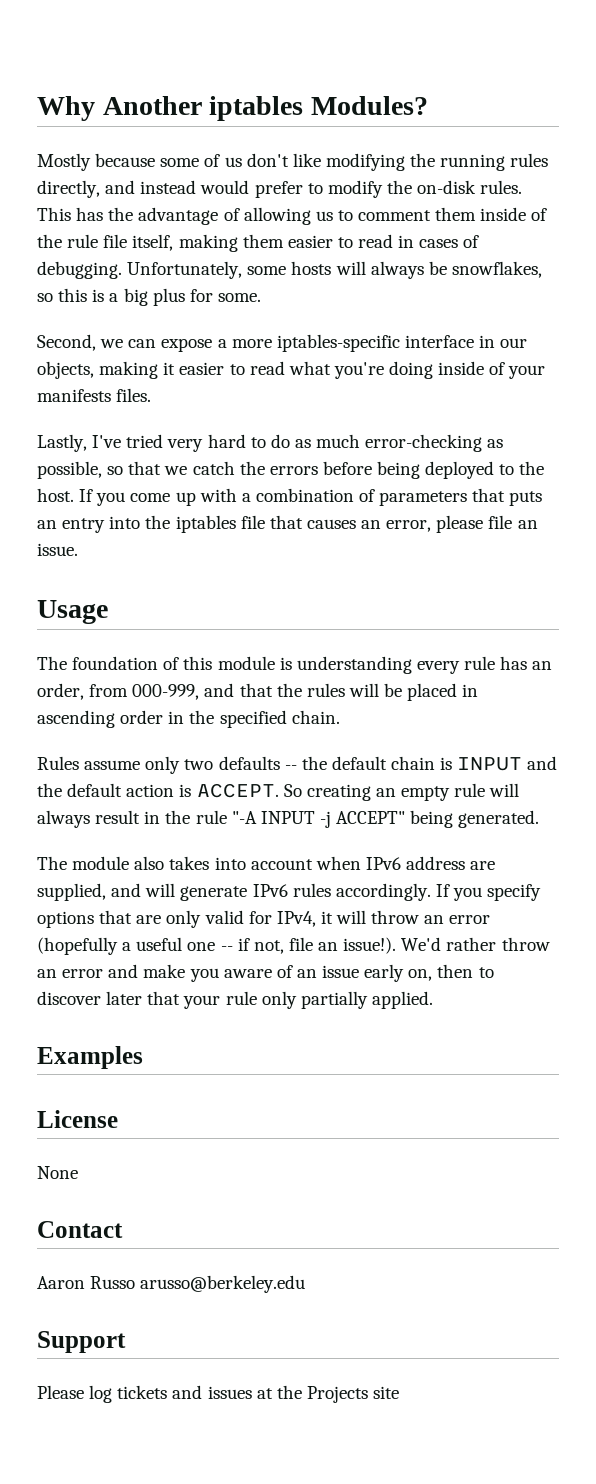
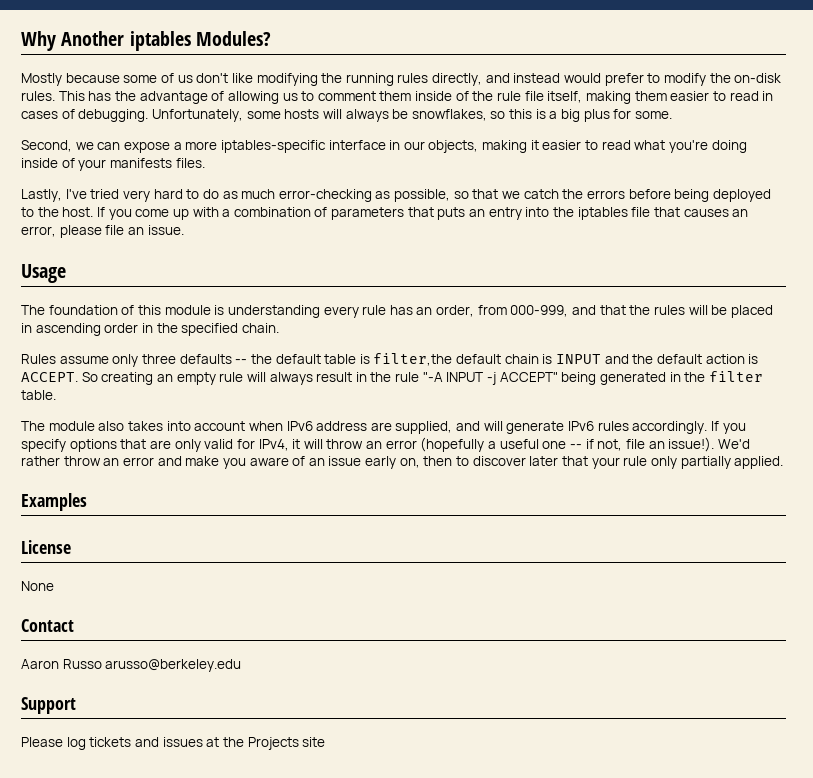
- Rules assume only two defaults -- the default chain is INPUT and the default action is ACCEPT.
+ Rules assume only three defaults -- the default table is filter,the default chain is INPUT and the default action is ACCEPT.
- So creating an empty rule will always result in the rule "-A INPUT -j ACCEPT" being generated.
+ So creating an empty rule will always result in the rule "-A INPUT -j ACCEPT" being generated in the filter table.

